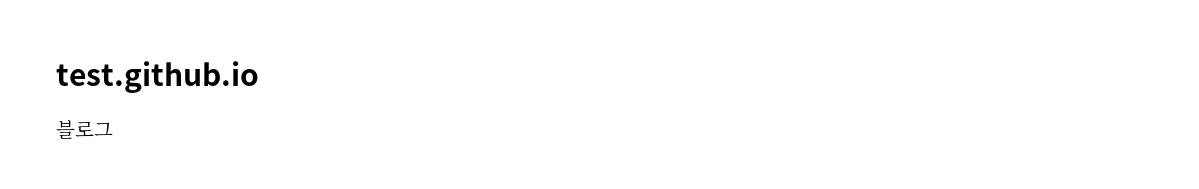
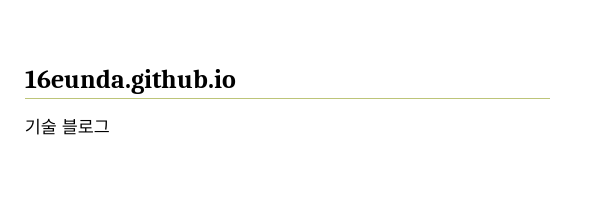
- test.github.io
- 블로그
+ 16eunda.github.io
+ 기술 블로그

